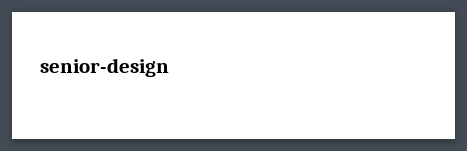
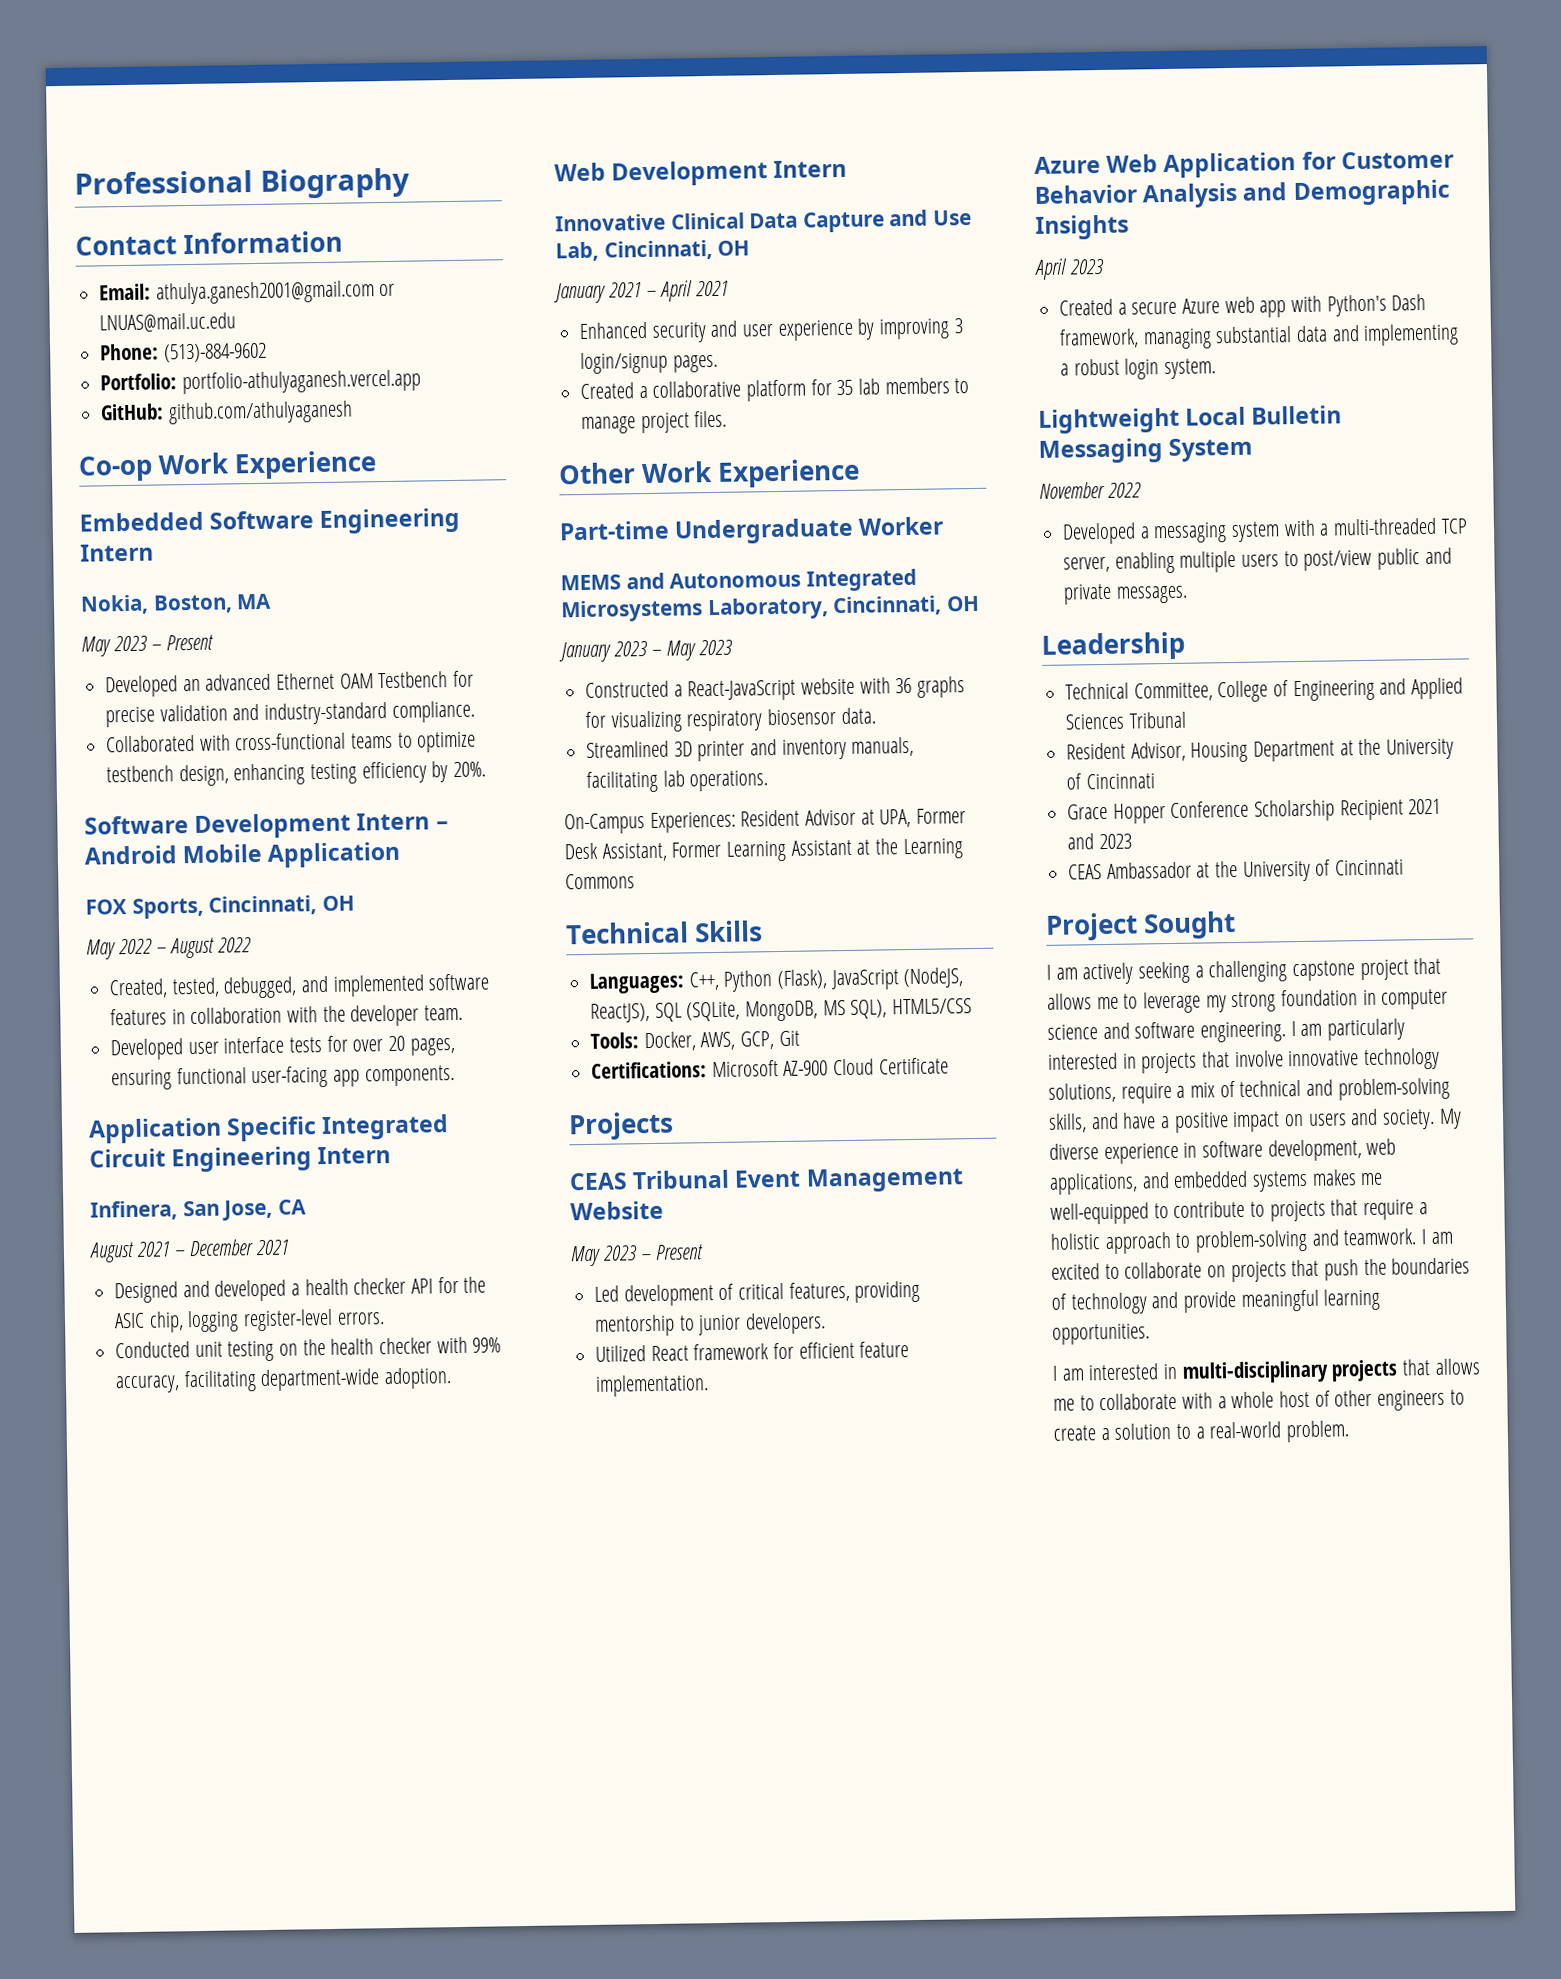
- senior-design
+ Professional Biography
+ Contact Information
+ Email: athulya.ganesh2001@gmail.com or LNUAS@mail.uc.edu
+ Phone: (513)-884-9602
+ Portfolio: portfolio-athulyaganesh.vercel.app
+ GitHub: github.com/athulyaganesh
+ Co-op Work Experience
+ Embedded Software Engineering Intern
+ Nokia, Boston, MA
+ May 2023 – Present
+ Developed an advanced Ethernet OAM Testbench for precise validation and industry-standard compliance.
+ Collaborated with cross-functional teams to optimize testbench design, enhancing testing efficiency by 20%.
+ Software Development Intern – Android Mobile Application
+ FOX Sports, Cincinnati, OH
+ May 2022 – August 2022
+ Created, tested, debugged, and implemented software features in collaboration with the developer team.
+ Developed user interface tests for over 20 pages, ensuring functional user-facing app components.
+ Application Specific Integrated Circuit Engineering Intern
+ Infinera, San Jose, CA
+ August 2021 – December 2021
+ Designed and developed a health checker API for the ASIC chip, logging register-level errors.
+ Conducted unit testing on the health checker with 99% accuracy, facilitating department-wide adoption.
+ Web Development Intern
+ Innovative Clinical Data Capture and Use Lab, Cincinnati, OH
+ January 2021 – April 2021
+ Enhanced security and user experience by improving 3 login/signup pages.
+ Created a collaborative platform for 35 lab members to manage project files.
+ Other Work Experience
+ Part-time Undergraduate Worker
+ MEMS and Autonomous Integrated Microsystems Laboratory, Cincinnati, OH
+ January 2023 – May 2023
+ Constructed a React-JavaScript website with 36 graphs for visualizing respiratory biosensor data.
+ Streamlined 3D printer and inventory manuals, facilitating lab operations.
+ On-Campus Experiences: Resident Advisor at UPA, Former Desk Assistant, Former Learning Assistant at the Learning Commons
+ Technical Skills
+ Languages: C++, Python (Flask), JavaScript (NodeJS, ReactJS), SQL (SQLite, MongoDB, MS SQL), HTML5/CSS
+ Tools: Docker, AWS, GCP, Git
+ Certifications: Microsoft AZ-900 Cloud Certificate
+ Projects
+ CEAS Tribunal Event Management Website
+ May 2023 – Present
+ Led development of critical features, providing mentorship to junior developers.
+ Utilized React framework for efficient feature implementation.
+ Azure Web Application for Customer Behavior Analysis and Demographic Insights
+ April 2023
+ Created a secure Azure web app with Python's Dash framework, managing substantial data and implementing a robust login system.
+ Lightweight Local Bulletin Messaging System
+ November 2022
+ Developed a messaging system with a multi-threaded TCP server, enabling multiple users to post/view public and private messages.
+ Leadership
+ Technical Committee, College of Engineering and Applied Sciences Tribunal
+ Resident Advisor, Housing Department at the University of Cincinnati
+ Grace Hopper Conference Scholarship Recipient 2021 and 2023
+ CEAS Ambassador at the University of Cincinnati
+ Project Sought
+ I am actively seeking a challenging capstone project that allows me to leverage my strong foundation in computer science and software engineering. I am particularly interested in projects that involve innovative technology solutions, require a mix of technical and problem-solving skills, and have a positive impact on users and society. My diverse experience in software development, web applications, and embedded systems makes me well-equipped to contribute to projects that require a holistic approach to problem-solving and teamwork. I am excited to collaborate on projects that push the boundaries of technology and provide meaningful learning opportunities.
+ I am interested in multi-disciplinary projects that allows me to collaborate with a whole host of other engineers to create a solution to a real-world problem.

